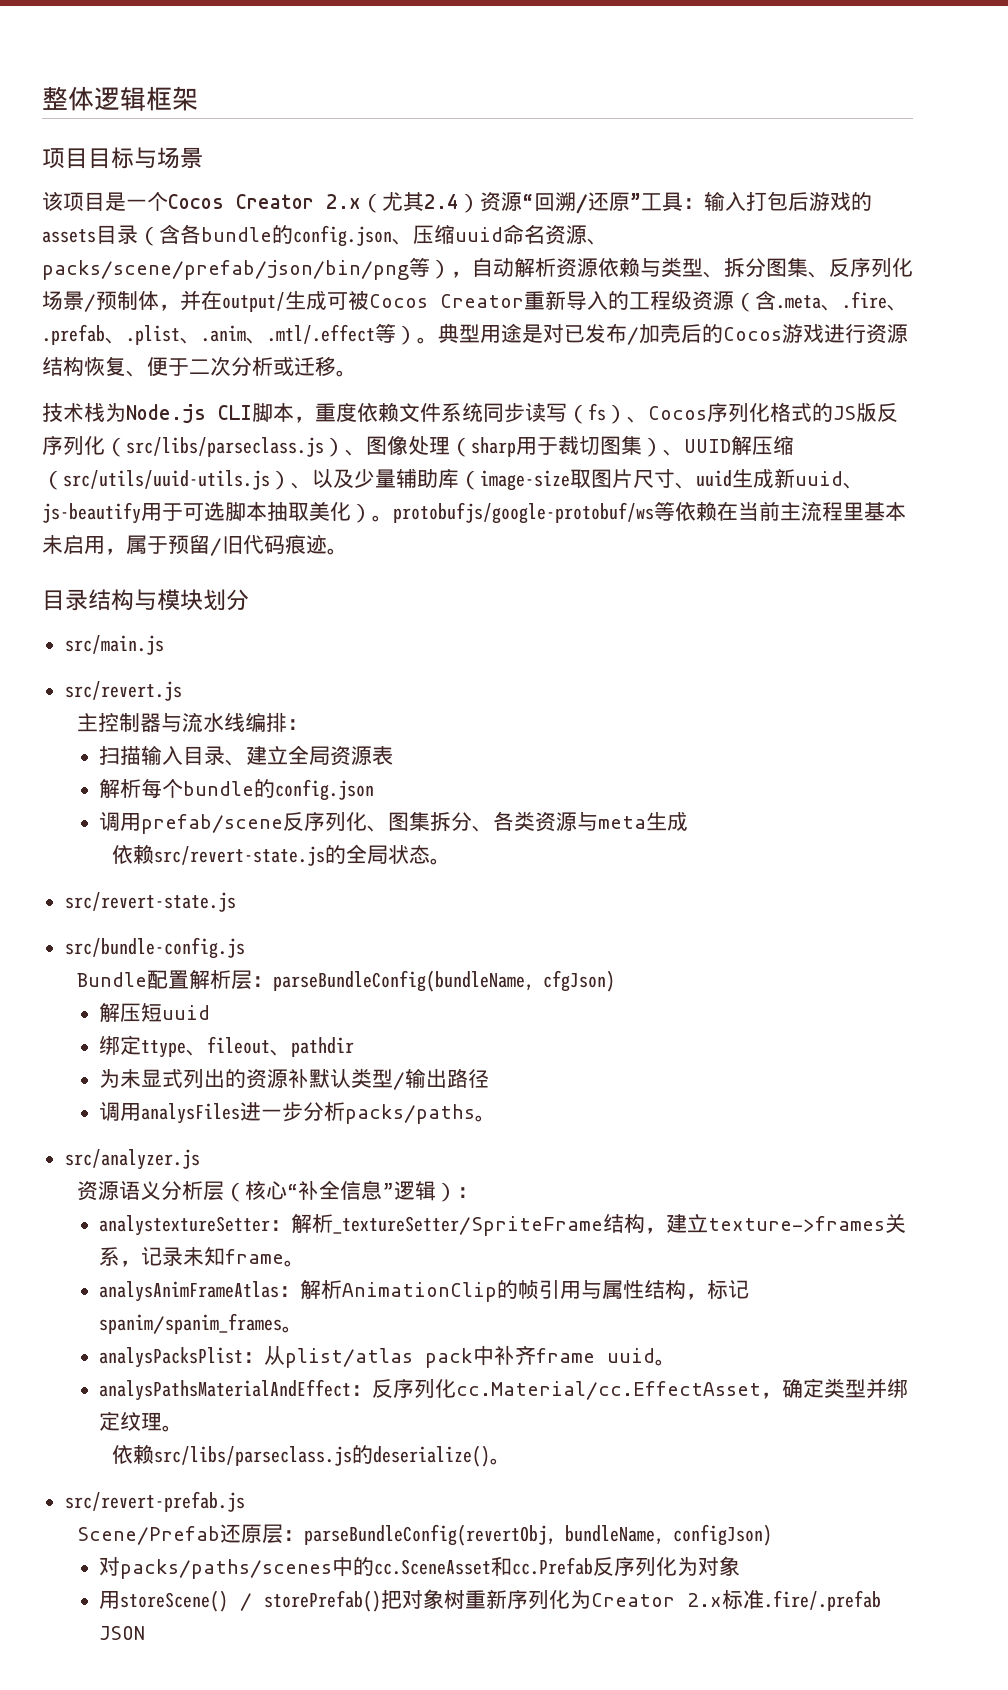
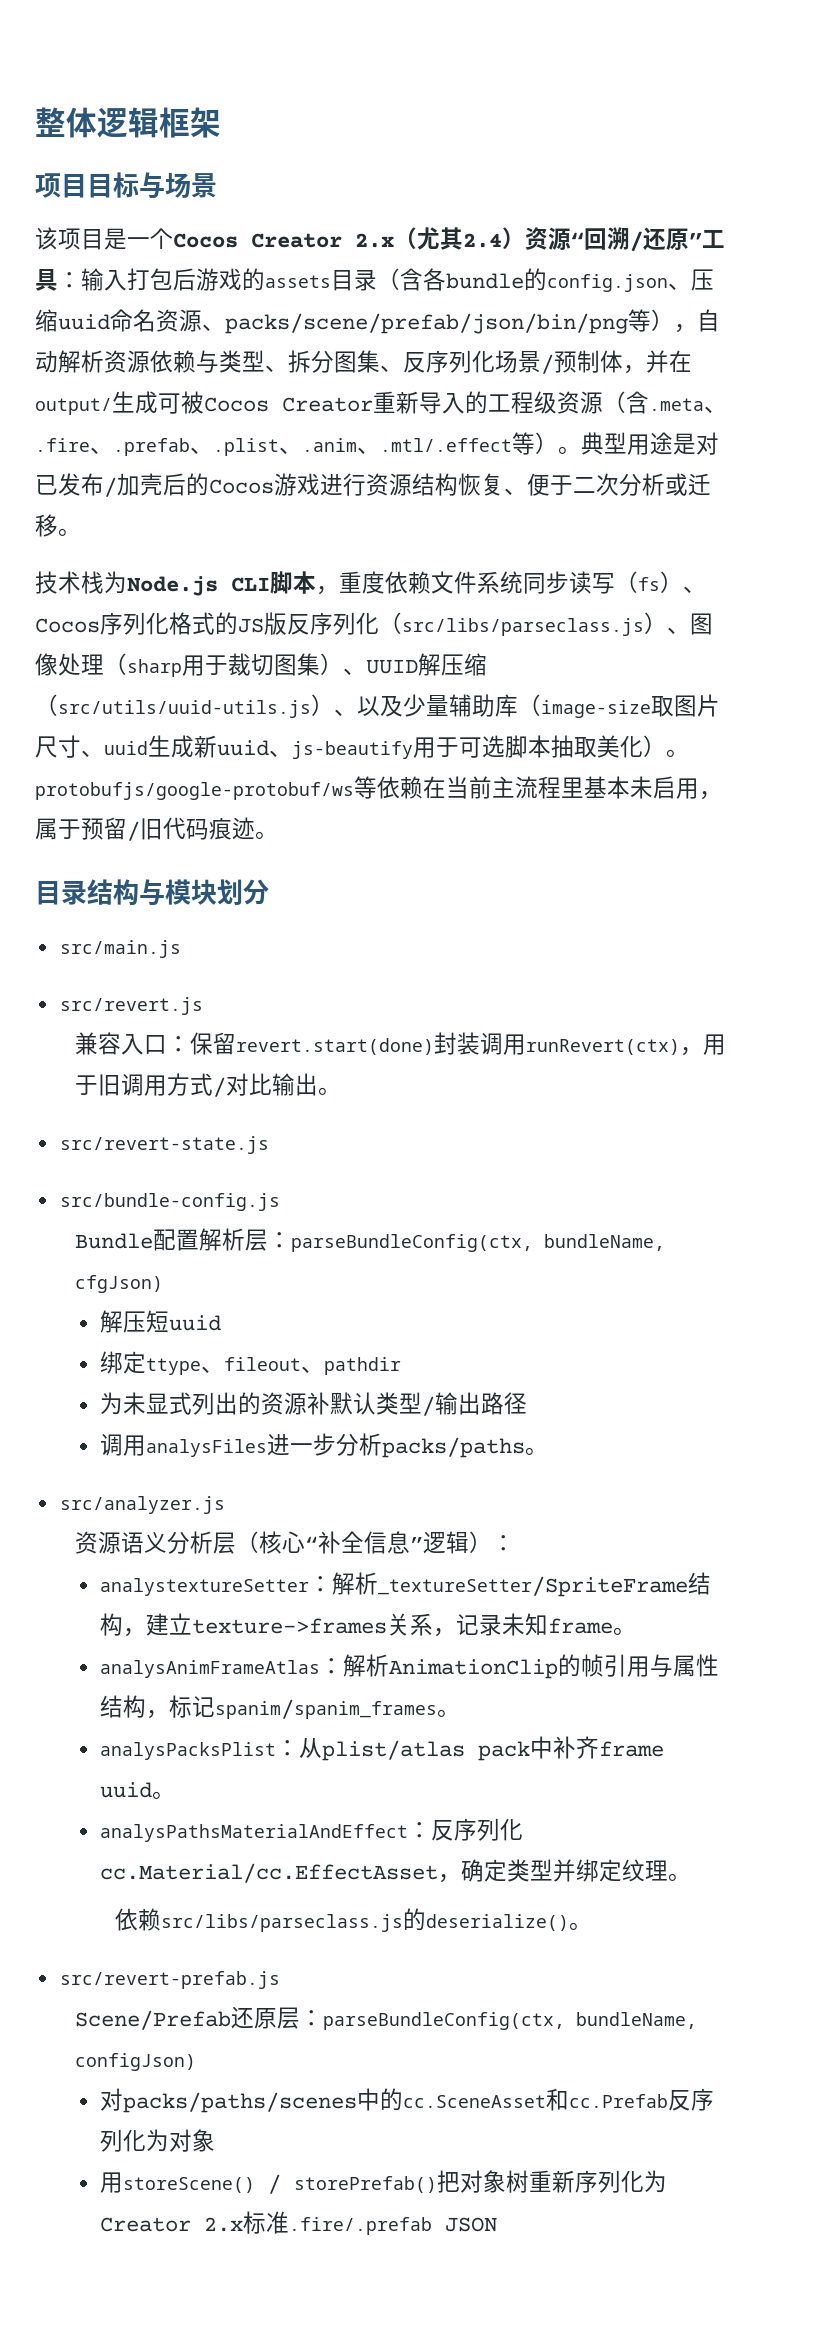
- 主控制器与流水线编排：
- 扫描输入目录、建立全局资源表
- 解析每个bundle的config.json
- 调用prefab/scene反序列化、图集拆分、各类资源与meta生成
- 依赖src/revert-state.js的全局状态。
+ 兼容入口：保留revert.start(done)封装调用runRevert(ctx)，用于旧调用方式/对比输出。
- Bundle配置解析层：parseBundleConfig(bundleName, cfgJson)
+ Bundle配置解析层：parseBundleConfig(ctx, bundleName, cfgJson)
- Scene/Prefab还原层：parseBundleConfig(revertObj, bundleName, configJson)
+ Scene/Prefab还原层：parseBundleConfig(ctx, bundleName, configJson)

